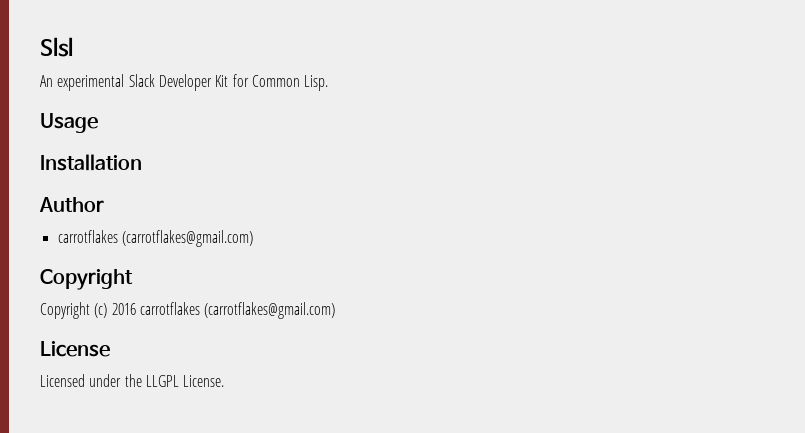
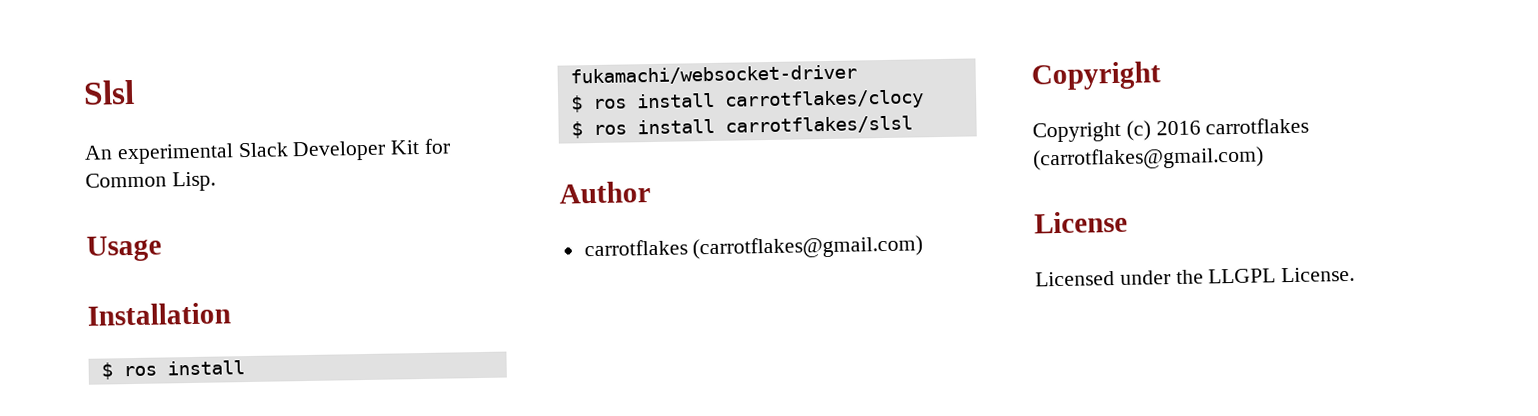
+ $ ros install fukamachi/websocket-driver
+ $ ros install carrotflakes/clocy
+ $ ros install carrotflakes/slsl

